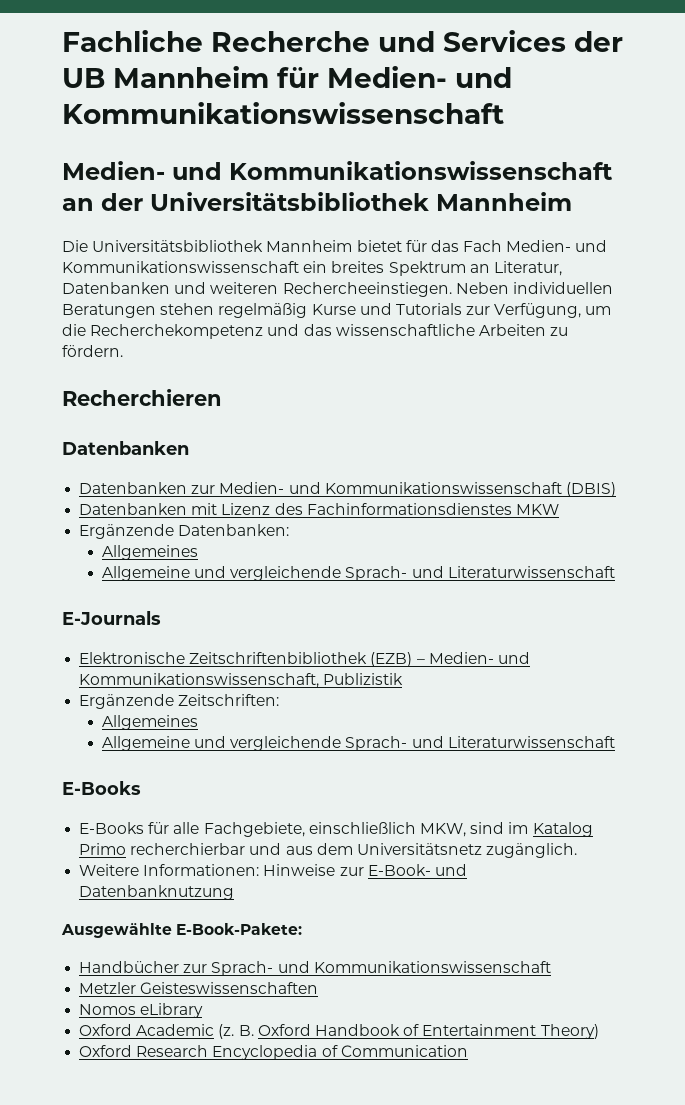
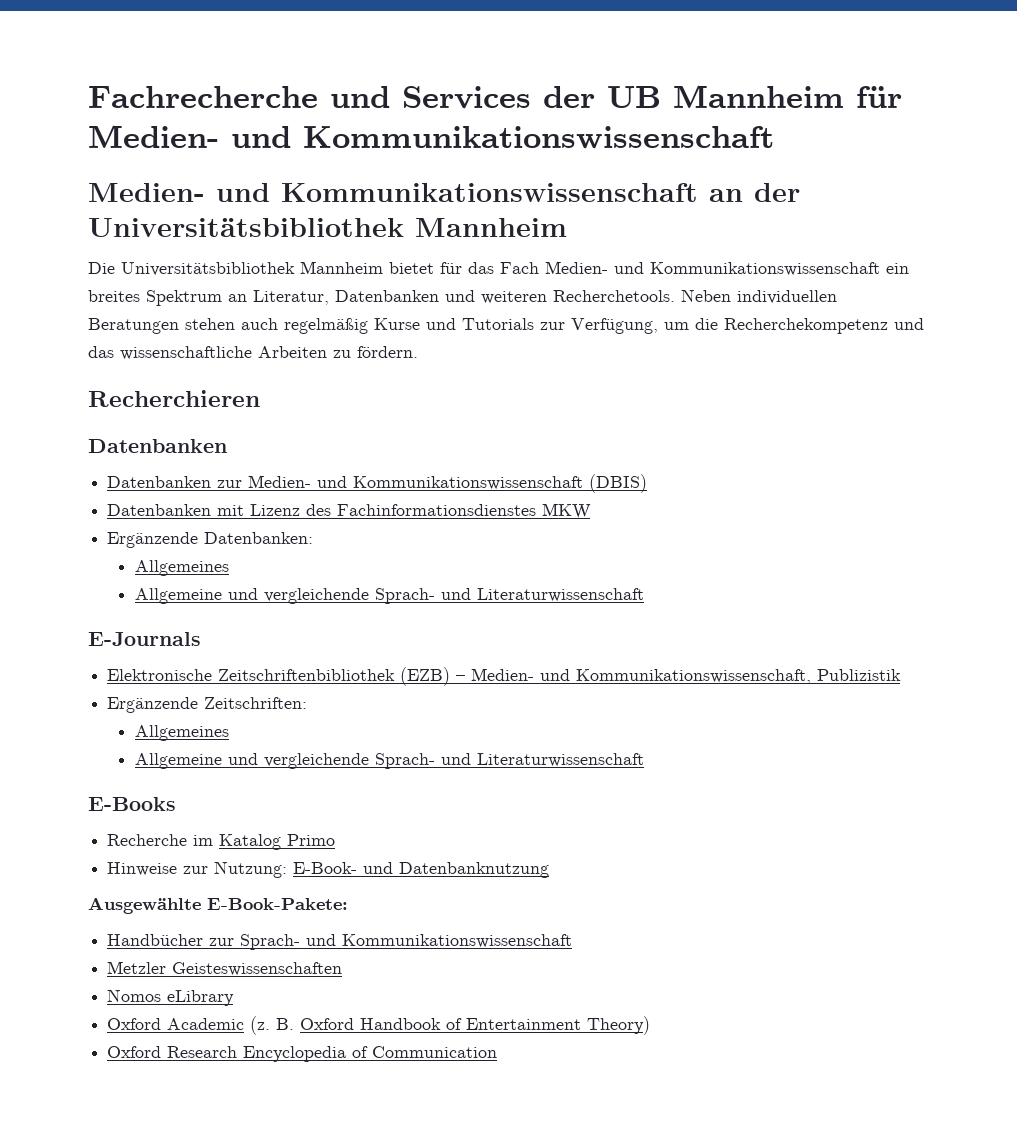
- Fachliche Recherche und Services der UB Mannheim für Medien- und Kommunikationswissenschaft
+ Fachrecherche und Services der UB Mannheim für Medien- und Kommunikationswissenschaft
- Die Universitätsbibliothek Mannheim bietet für das Fach Medien- und Kommunikationswissenschaft ein breites Spektrum an Literatur, Datenbanken und weiteren Rechercheeinstiegen.
+ Die Universitätsbibliothek Mannheim bietet für das Fach Medien- und Kommunikationswissenschaft ein breites Spektrum an Literatur, Datenbanken und weiteren Recherchetools.
- Neben individuellen Beratungen stehen regelmäßig Kurse und Tutorials zur Verfügung, um die Recherchekompetenz und das wissenschaftliche Arbeiten zu fördern.
+ Neben individuellen Beratungen stehen auch regelmäßig Kurse und Tutorials zur Verfügung, um die Recherchekompetenz und das wissenschaftliche Arbeiten zu fördern.
- E-Books für alle Fachgebiete, einschließlich MKW, sind im Katalog Primo recherchierbar und aus dem Universitätsnetz zugänglich.
- Weitere Informationen: Hinweise zur E-Book- und Datenbanknutzung
+ Recherche im Katalog Primo
+ Hinweise zur Nutzung: E-Book- und Datenbanknutzung

